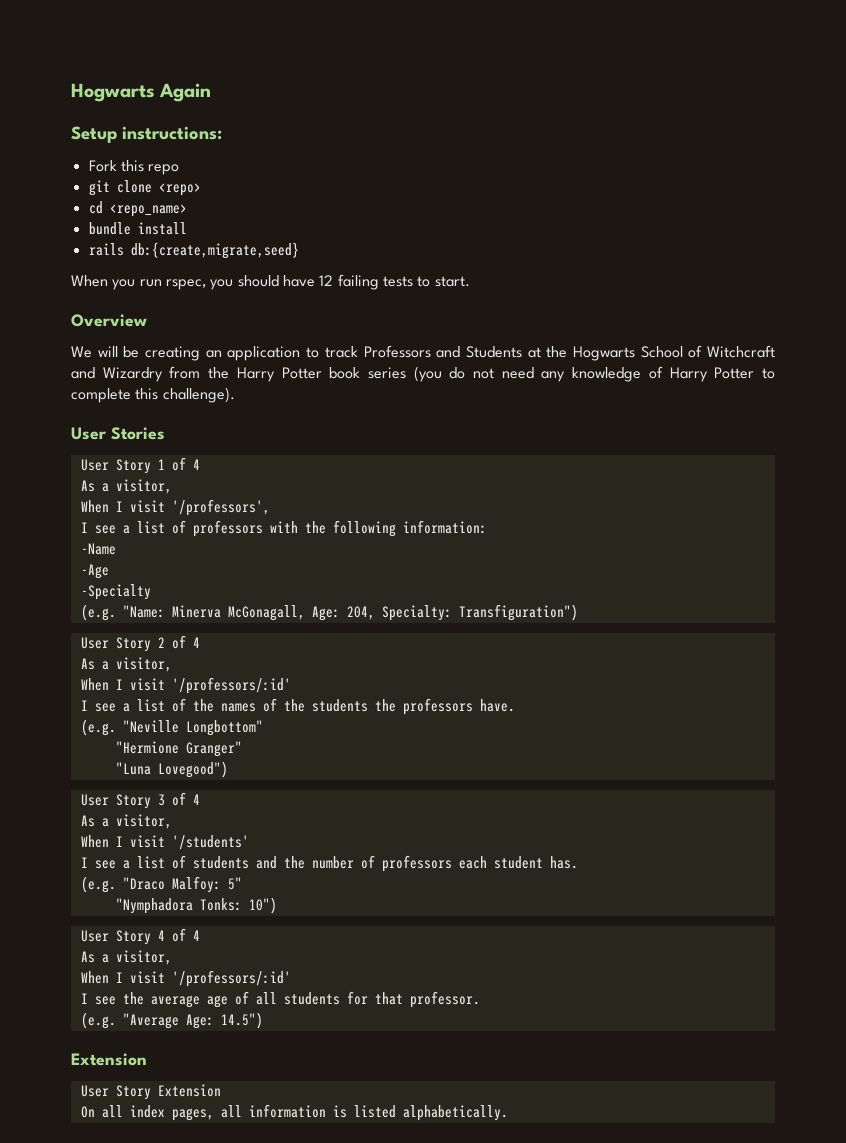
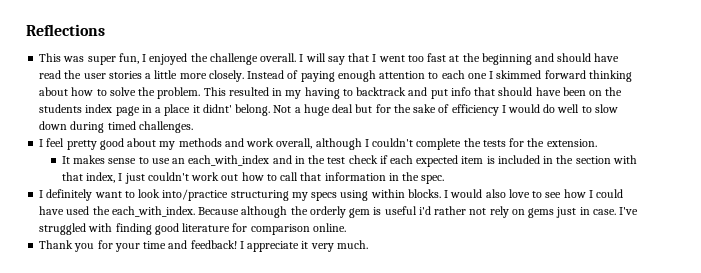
- Hogwarts Again
- Setup instructions:
- Fork this repo
- git clone <repo>
- cd <repo_name>
- bundle install
- rails db:{create,migrate,seed}
- When you run rspec, you should have 12 failing tests to start.
- Overview
- We will be creating an application to track Professors and Students at the Hogwarts School of Witchcraft and Wizardry from the Harry Potter book series (you do not need any knowledge of Harry Potter to complete this challenge).
- User Stories
- User Story 1 of 4
- As a visitor,
- When I visit '/professors',
- I see a list of professors with the following information:
- -Name
- -Age
- -Specialty
- (e.g. "Name: Minerva McGonagall, Age: 204, Specialty: Transfiguration")
- User Story 2 of 4
- As a visitor,
- When I visit '/professors/:id'
- I see a list of the names of the students the professors have.
- (e.g. "Neville Longbottom"
- "Hermione Granger"
- "Luna Lovegood")
- User Story 3 of 4
- As a visitor,
- When I visit '/students'
- I see a list of students and the number of professors each student has.
- (e.g. "Draco Malfoy: 5"
- "Nymphadora Tonks: 10")
- User Story 4 of 4
- As a visitor,
- When I visit '/professors/:id'
- I see the average age of all students for that professor.
- (e.g. "Average Age: 14.5")
- Extension
- User Story Extension
- On all index pages, all information is listed alphabetically.
+ Reflections
+ This was super fun, I enjoyed the challenge overall. I will say that I went too fast at the beginning and should have read the user stories a little more closely. Instead of paying enough attention to each one I skimmed forward thinking about how to solve the problem. This resulted in my having to backtrack and put info that should have been on the students index page in a place it didnt' belong. Not a huge deal but for the sake of efficiency I would do well to slow down during timed challenges.
+ I feel pretty good about my methods and work overall, although I couldn't complete the tests for the extension.
+ It makes sense to use an each_with_index and in the test check if each expected item is included in the section with that index, I just couldn't work out how to call that information in the spec.
+ I definitely want to look into/practice structuring my specs using within blocks. I would also love to see how I could have used the each_with_index. Because although the orderly gem is useful i'd rather not rely on gems just in case. I've struggled with finding good literature for comparison online.
+ Thank you for your time and feedback! I appreciate it very much.

